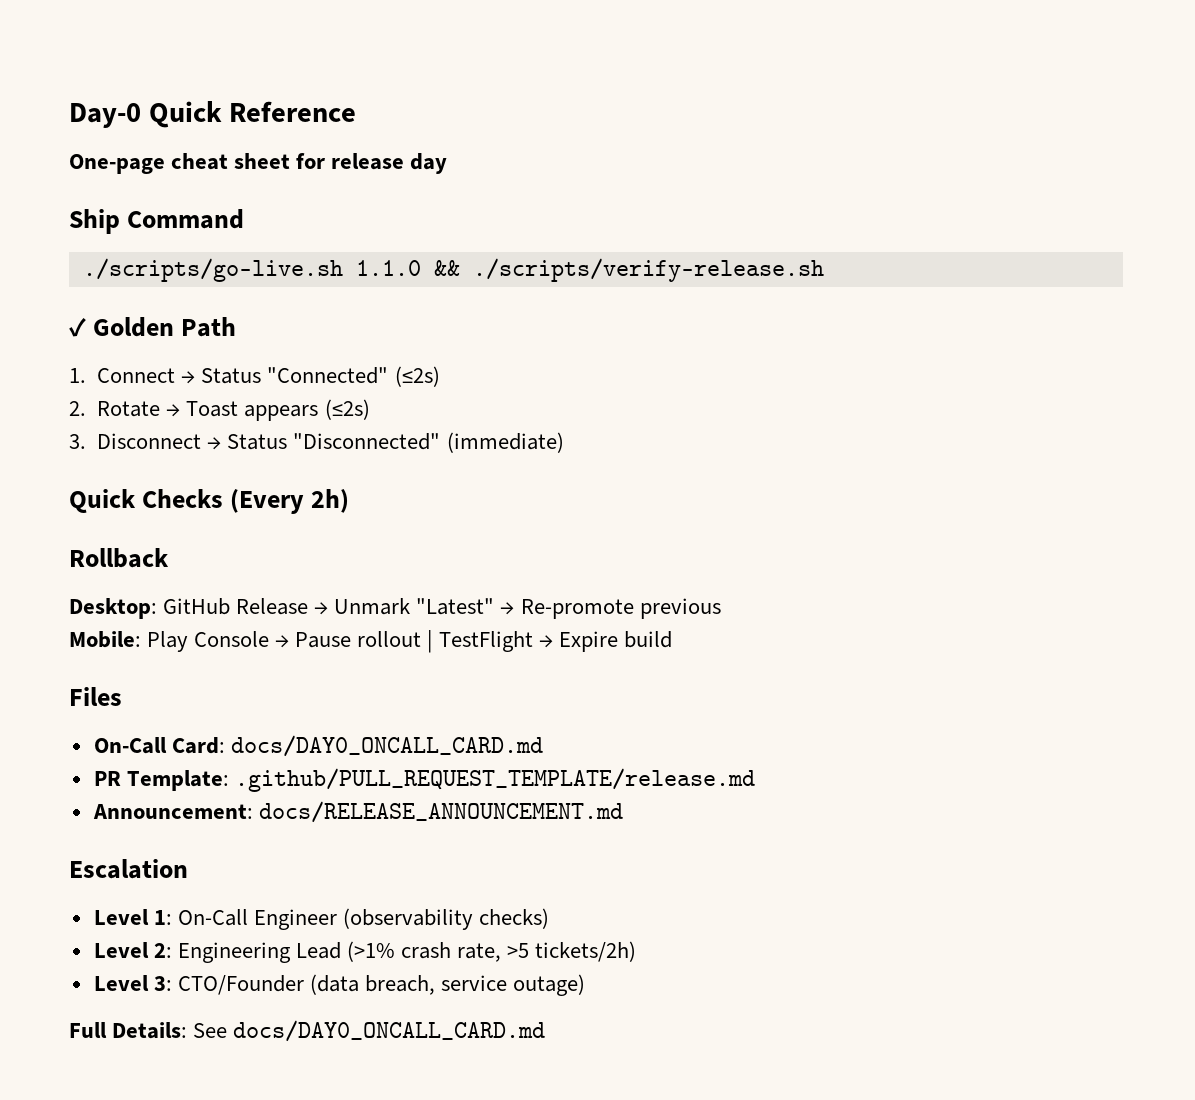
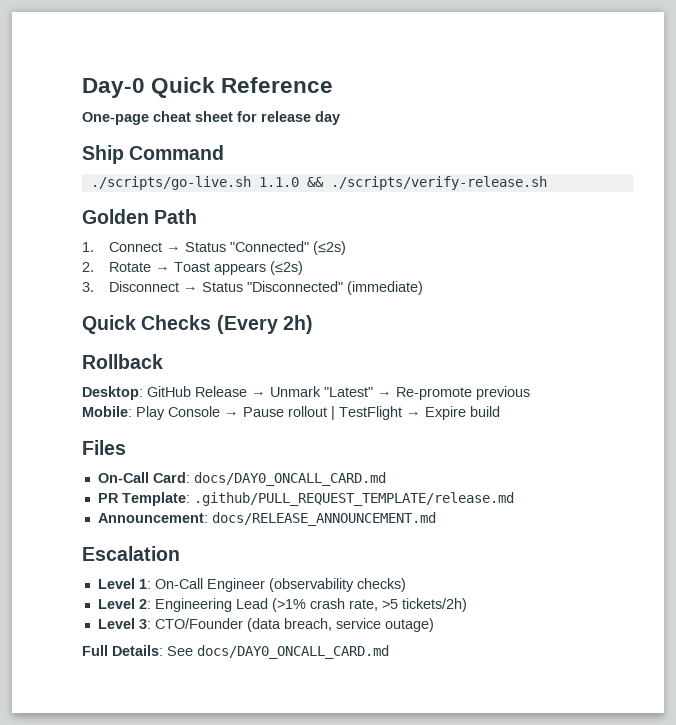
- ✓ Golden Path
+ Golden Path

